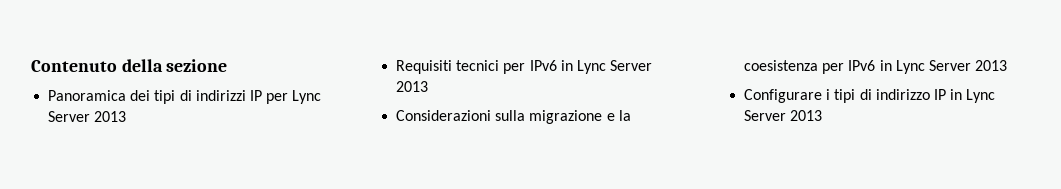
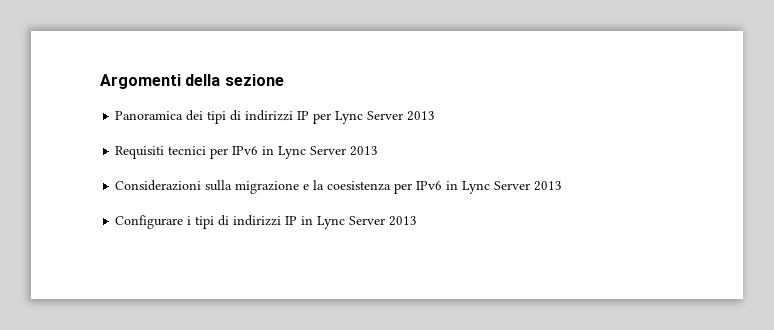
- Contenuto della sezione
+ Argomenti della sezione
- Configurare i tipi di indirizzo IP in Lync Server 2013
+ Configurare i tipi di indirizzi IP in Lync Server 2013

